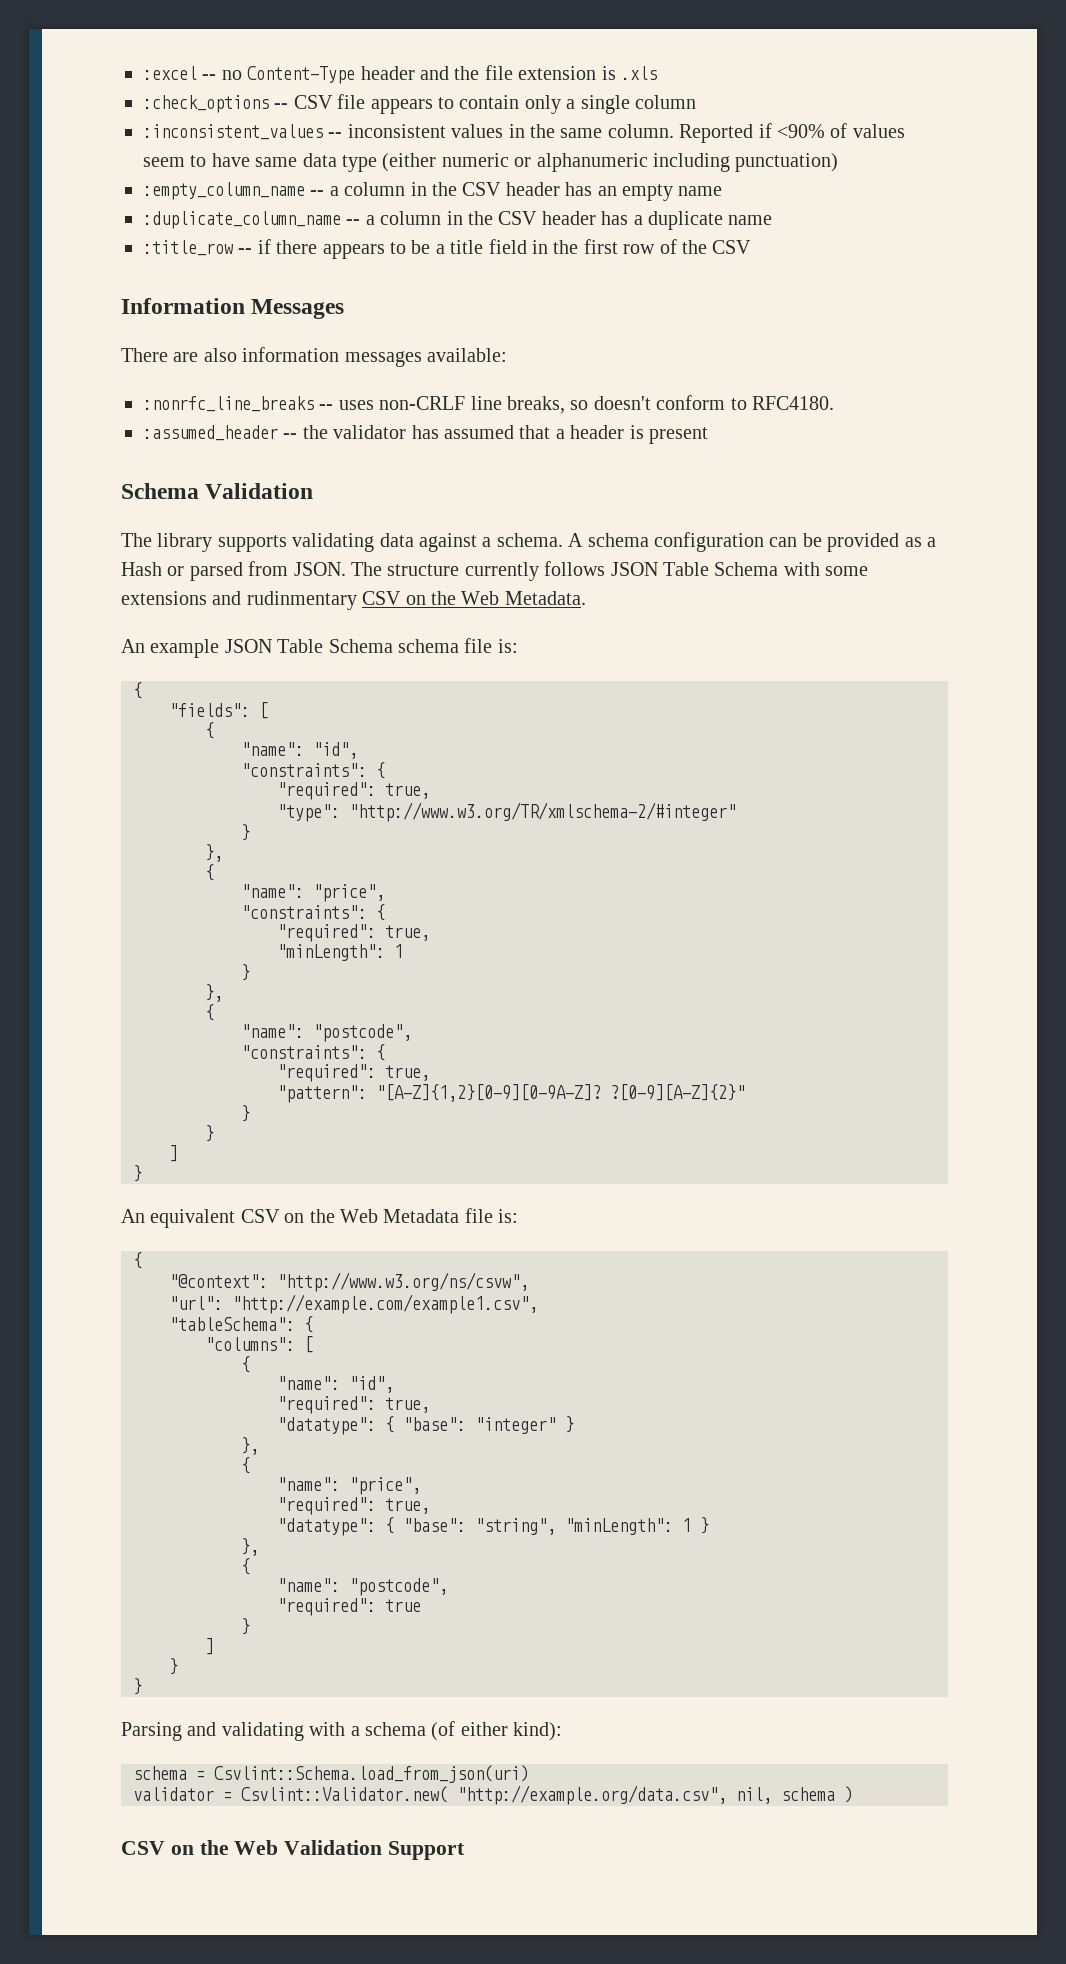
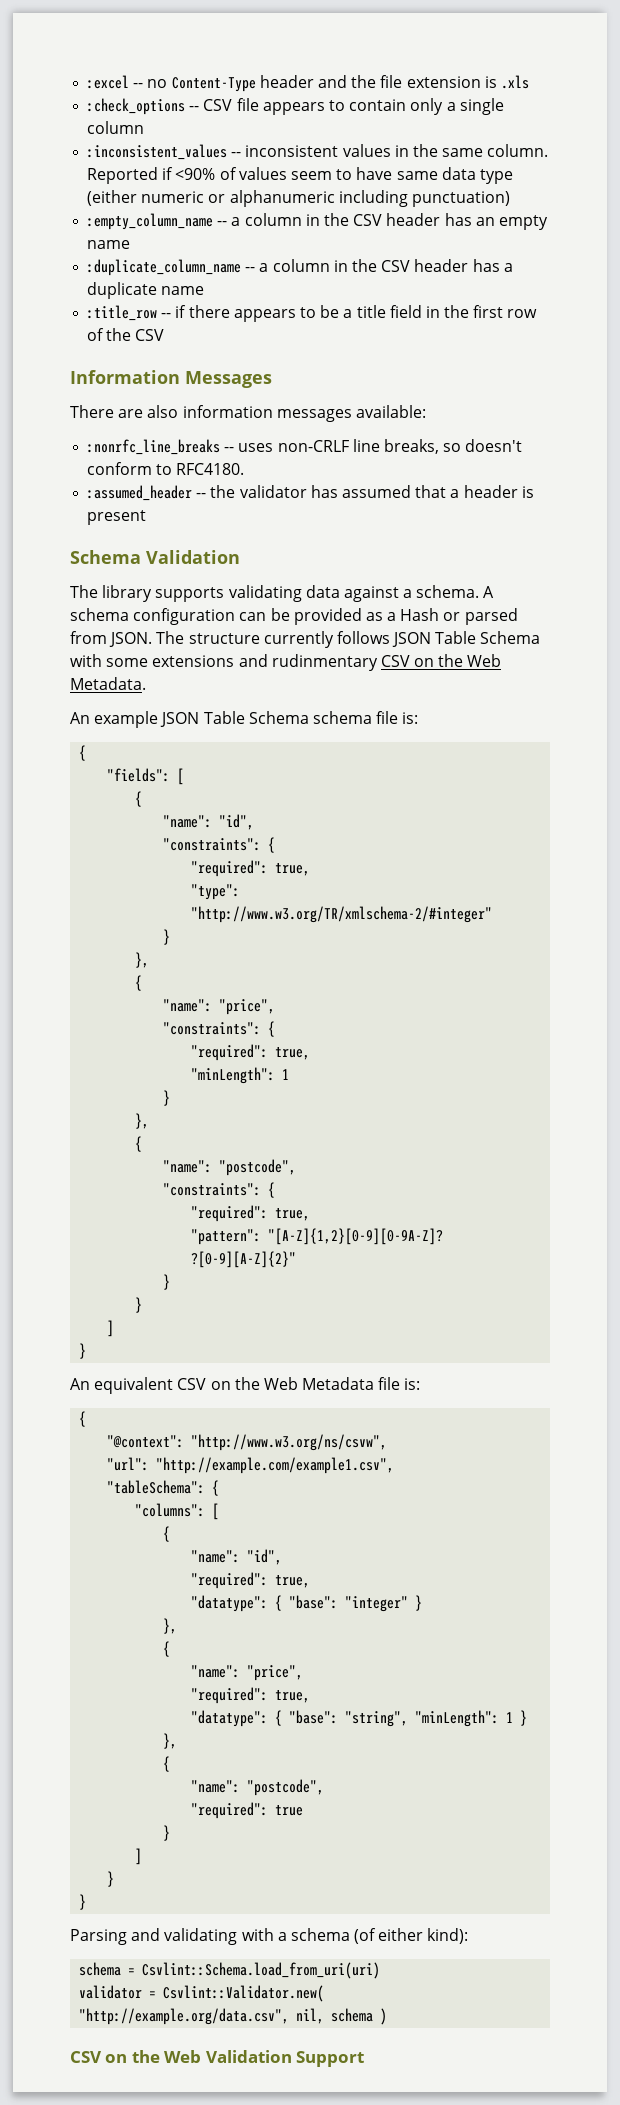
- schema = Csvlint::Schema.load_from_json(uri)
+ schema = Csvlint::Schema.load_from_uri(uri)

